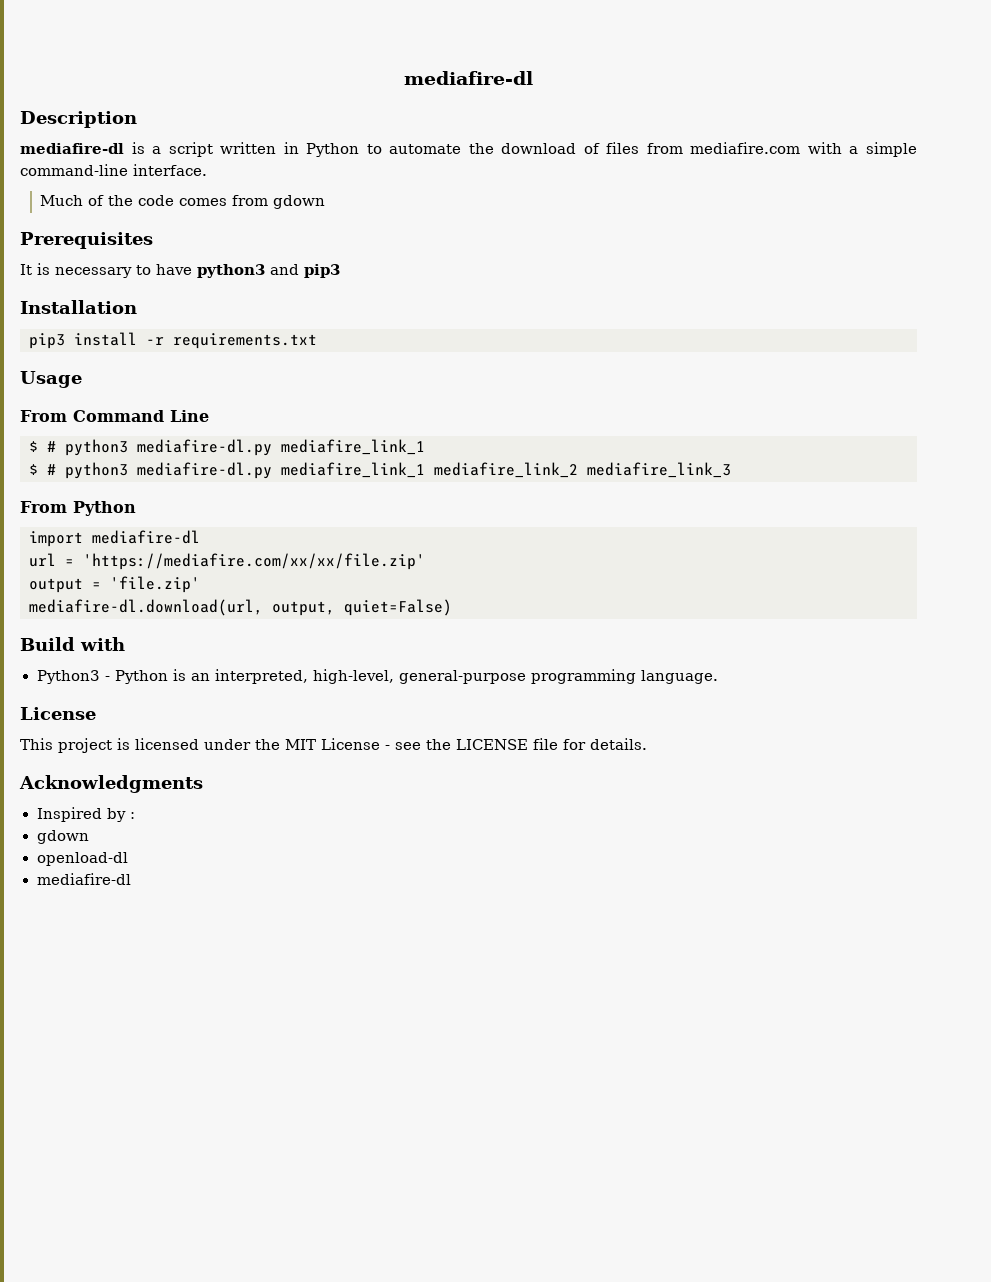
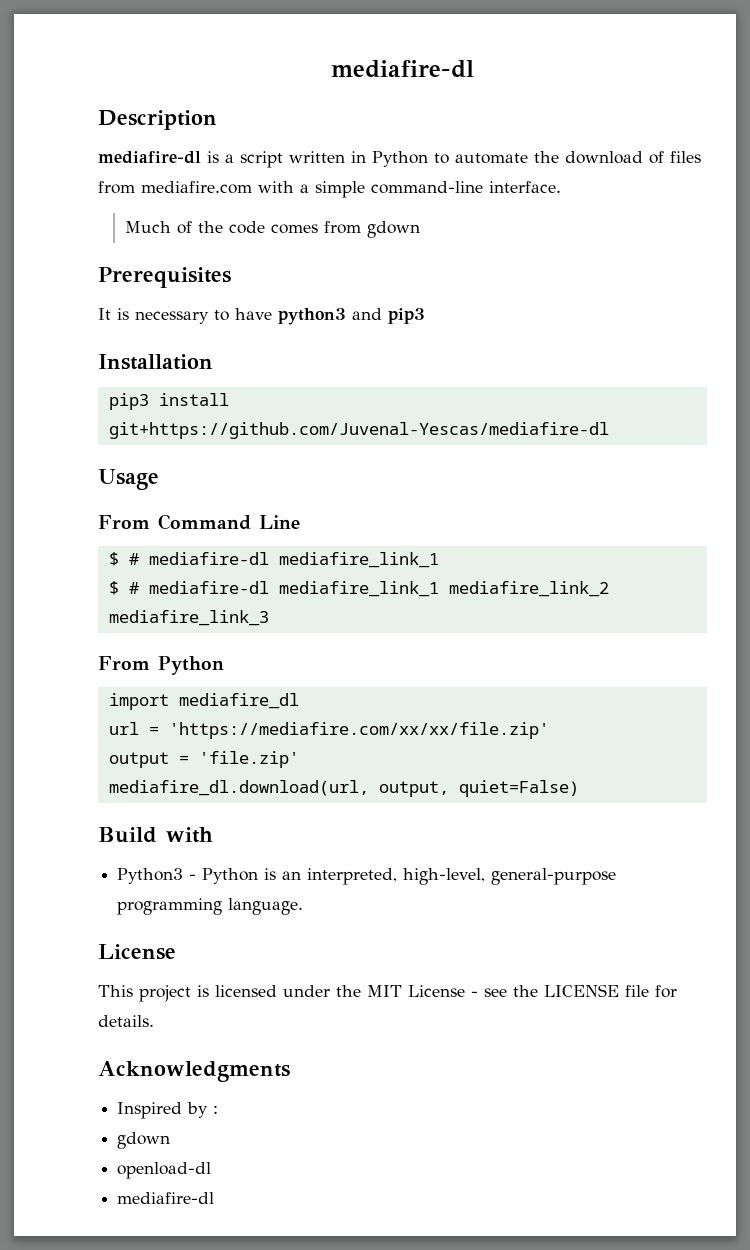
- pip3 install -r requirements.txt
+ pip3 install git+https://github.com/Juvenal-Yescas/mediafire-dl
  From Command Line
- $ # python3 mediafire-dl.py mediafire_link_1
+ $ # mediafire-dl mediafire_link_1
- $ # python3 mediafire-dl.py mediafire_link_1 mediafire_link_2 mediafire_link_3
+ $ # mediafire-dl mediafire_link_1 mediafire_link_2 mediafire_link_3
- import mediafire-dl
+ import mediafire_dl
- mediafire-dl.download(url, output, quiet=False)
+ mediafire_dl.download(url, output, quiet=False)

